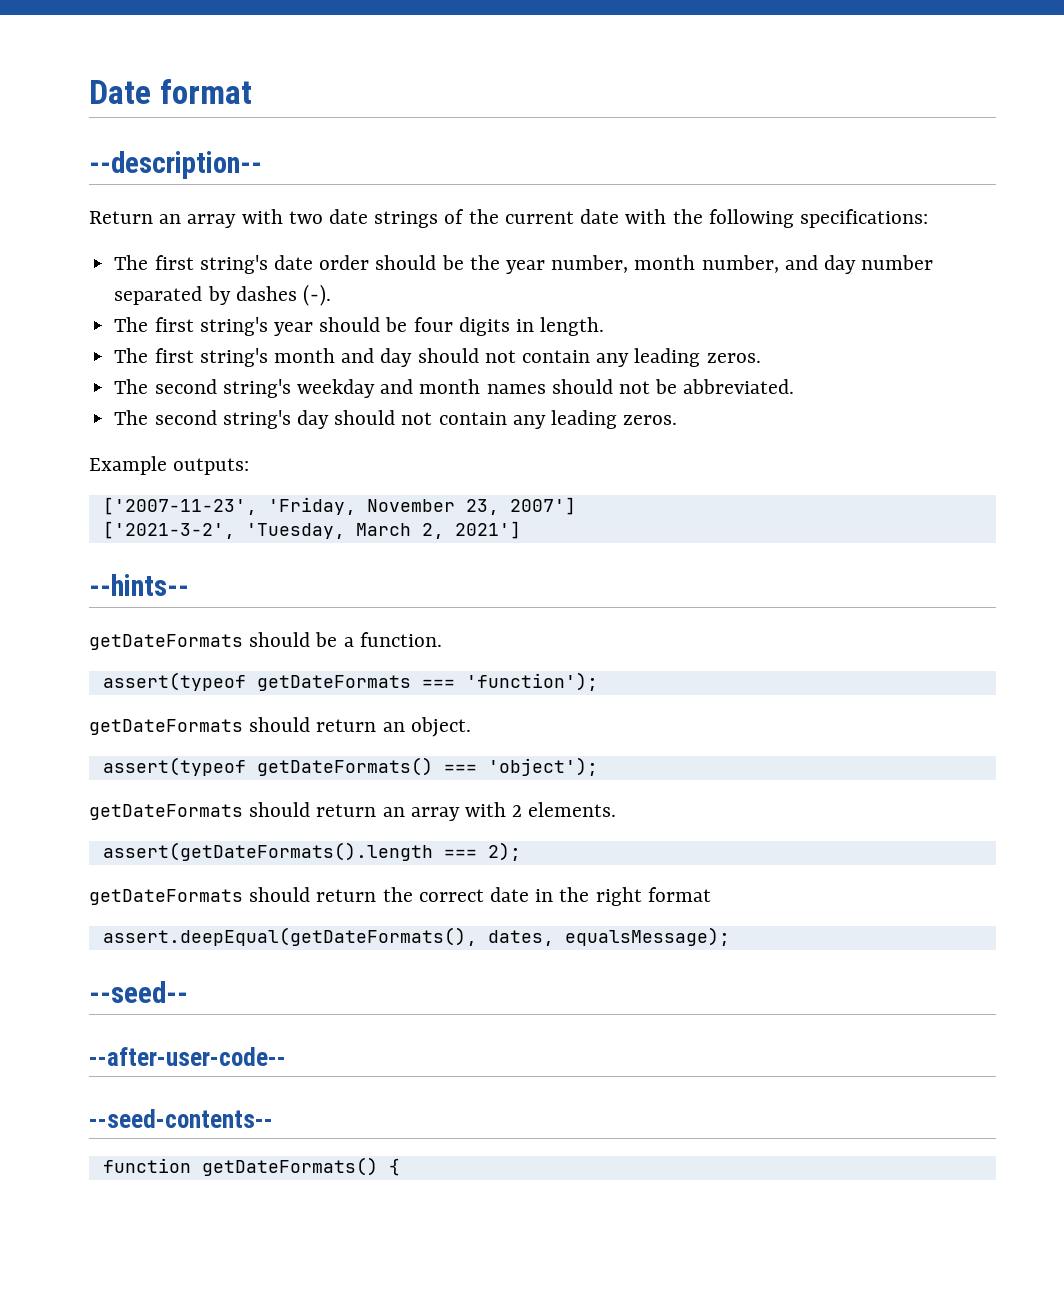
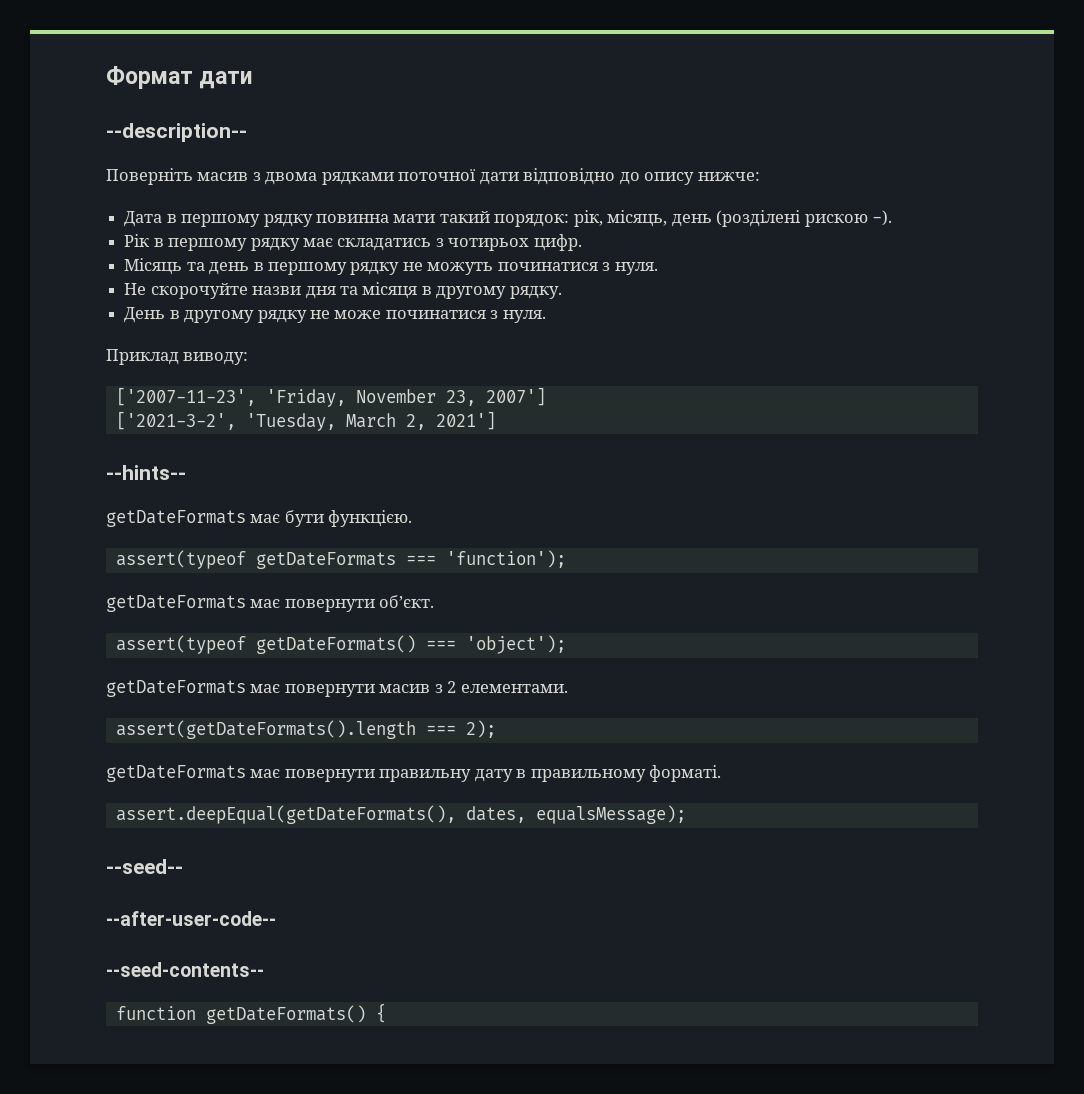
- Date format
+ Формат дати
- Return an array with two date strings of the current date with the following specifications:
- The first string's date order should be the year number, month number, and day number separated by dashes (-).
- The first string's year should be four digits in length.
- The first string's month and day should not contain any leading zeros.
- The second string's weekday and month names should not be abbreviated.
- The second string's day should not contain any leading zeros.
- Example outputs:
+ Поверніть масив з двома рядками поточної дати відповідно до опису нижче:
+ Дата в першому рядку повинна мати такий порядок: рік, місяць, день (розділені рискою -).
+ Рік в першому рядку має складатись з чотирьох цифр.
+ Місяць та день в першому рядку не можуть починатися з нуля.
+ Не скорочуйте назви дня та місяця в другому рядку.
+ День в другому рядку не може починатися з нуля.
+ Приклад виводу:
- getDateFormats should be a function.
+ getDateFormats має бути функцією.
- getDateFormats should return an object.
+ getDateFormats має повернути об’єкт.
- getDateFormats should return an array with 2 elements.
+ getDateFormats має повернути масив з 2 елементами.
  assert(getDateFormats().length === 2);
- getDateFormats should return the correct date in the right format
+ getDateFormats має повернути правильну дату в правильному форматі.

